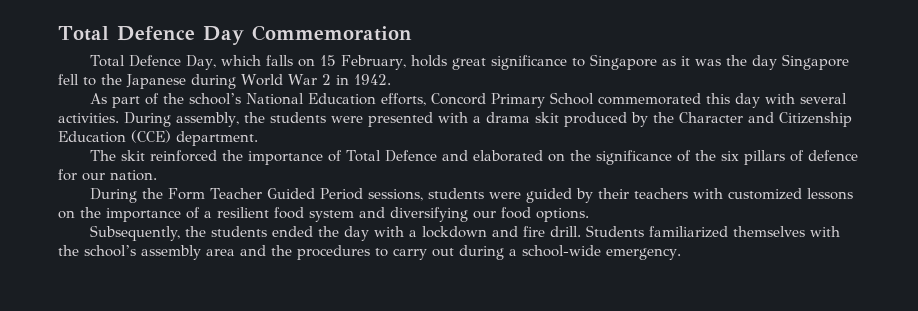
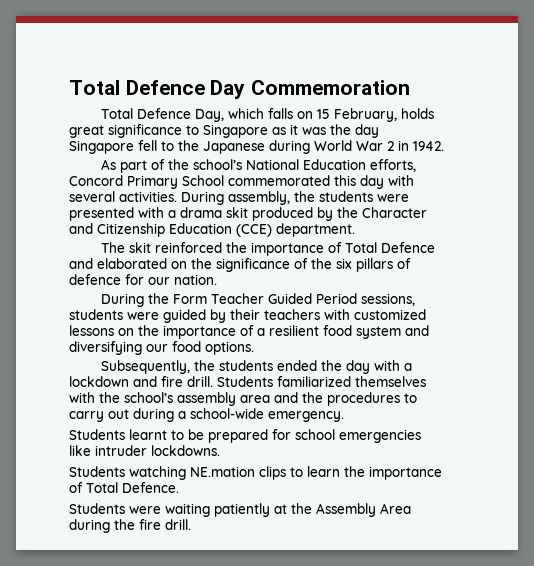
+ Students learnt to be prepared for school emergencies like intruder lockdowns.
+ Students watching NE.mation clips to learn the importance of Total Defence.
+ Students were waiting patiently at the Assembly Area during the fire drill.

